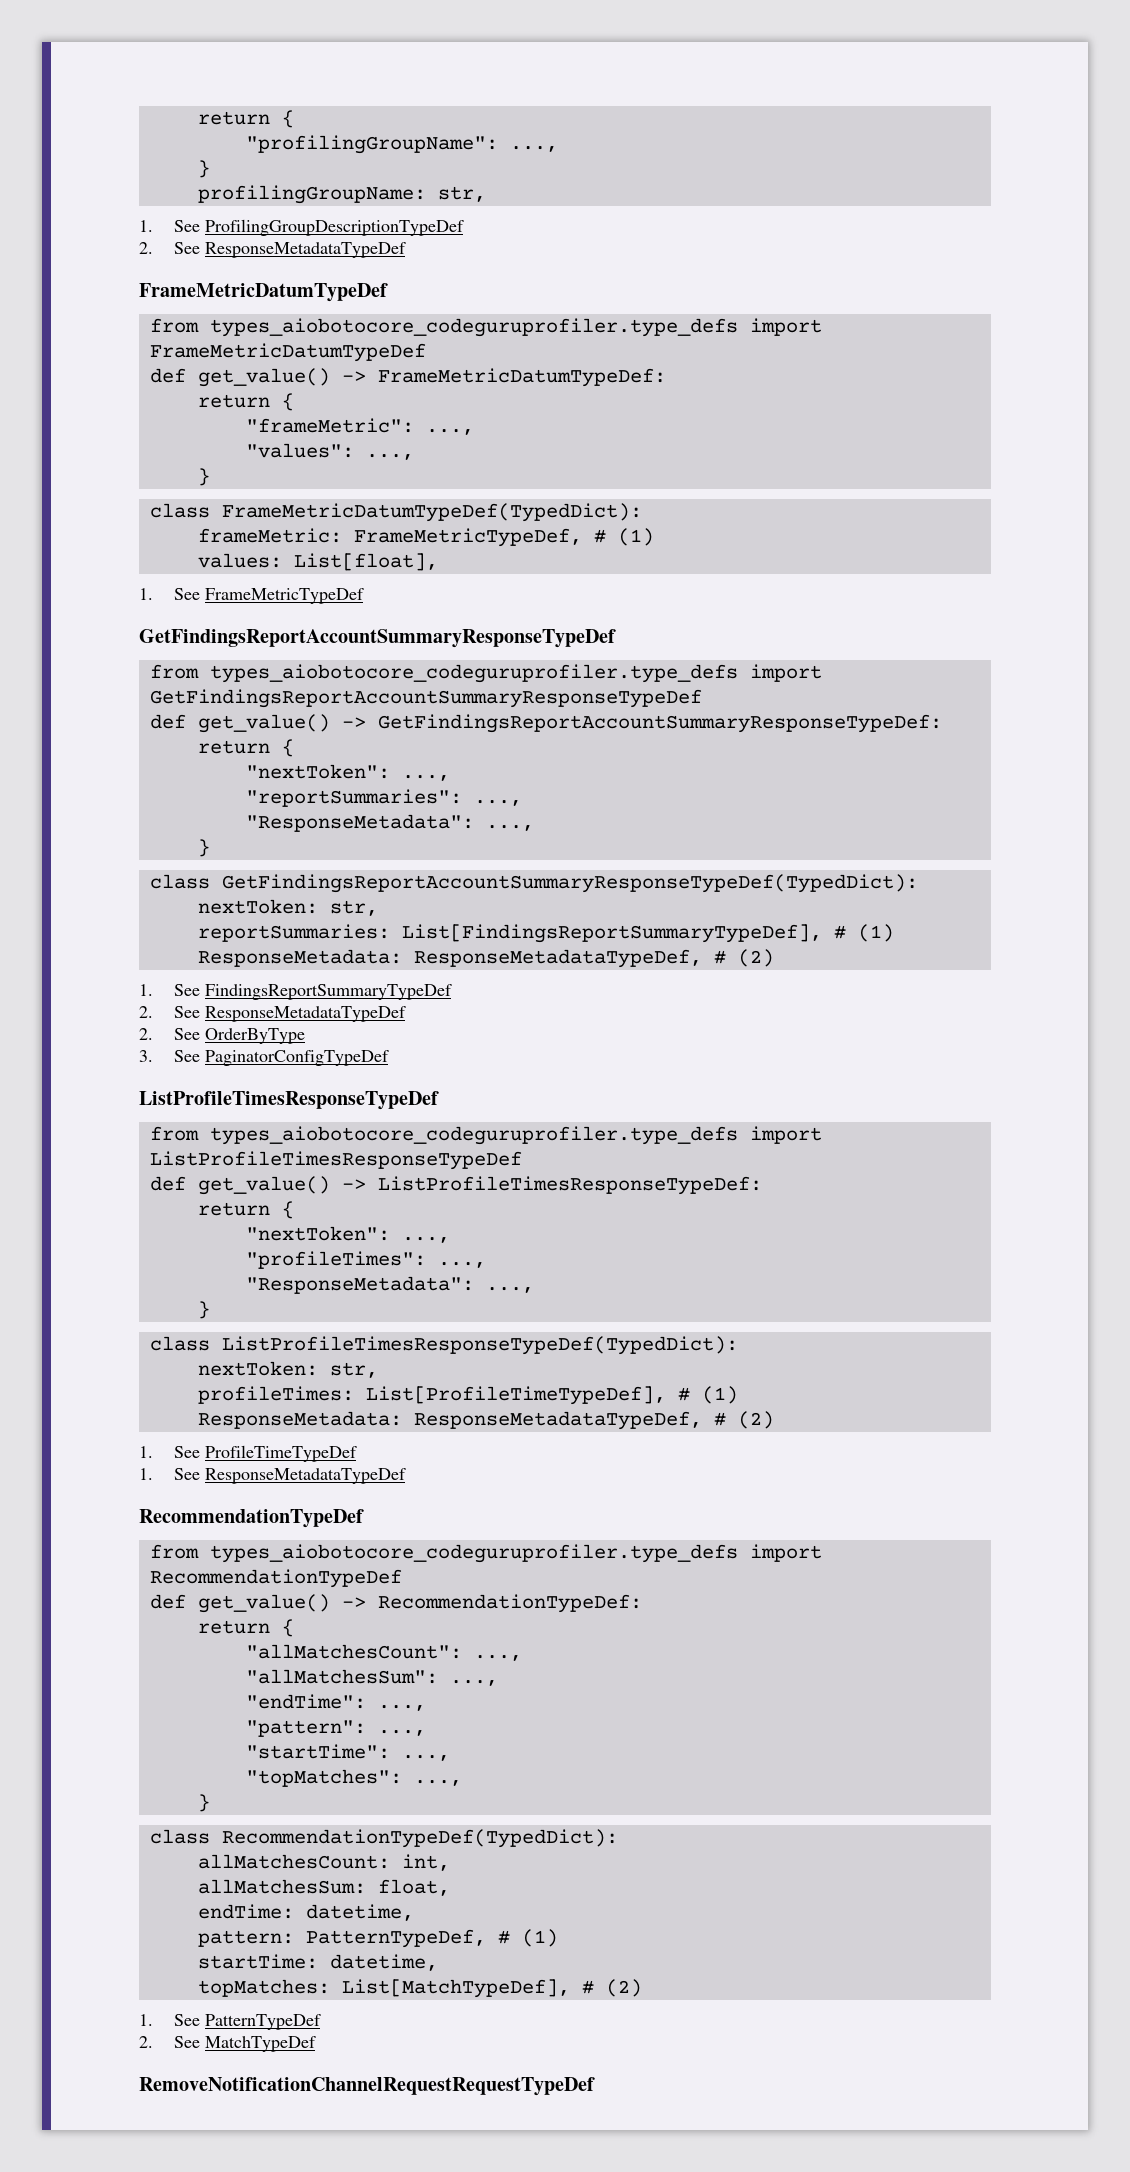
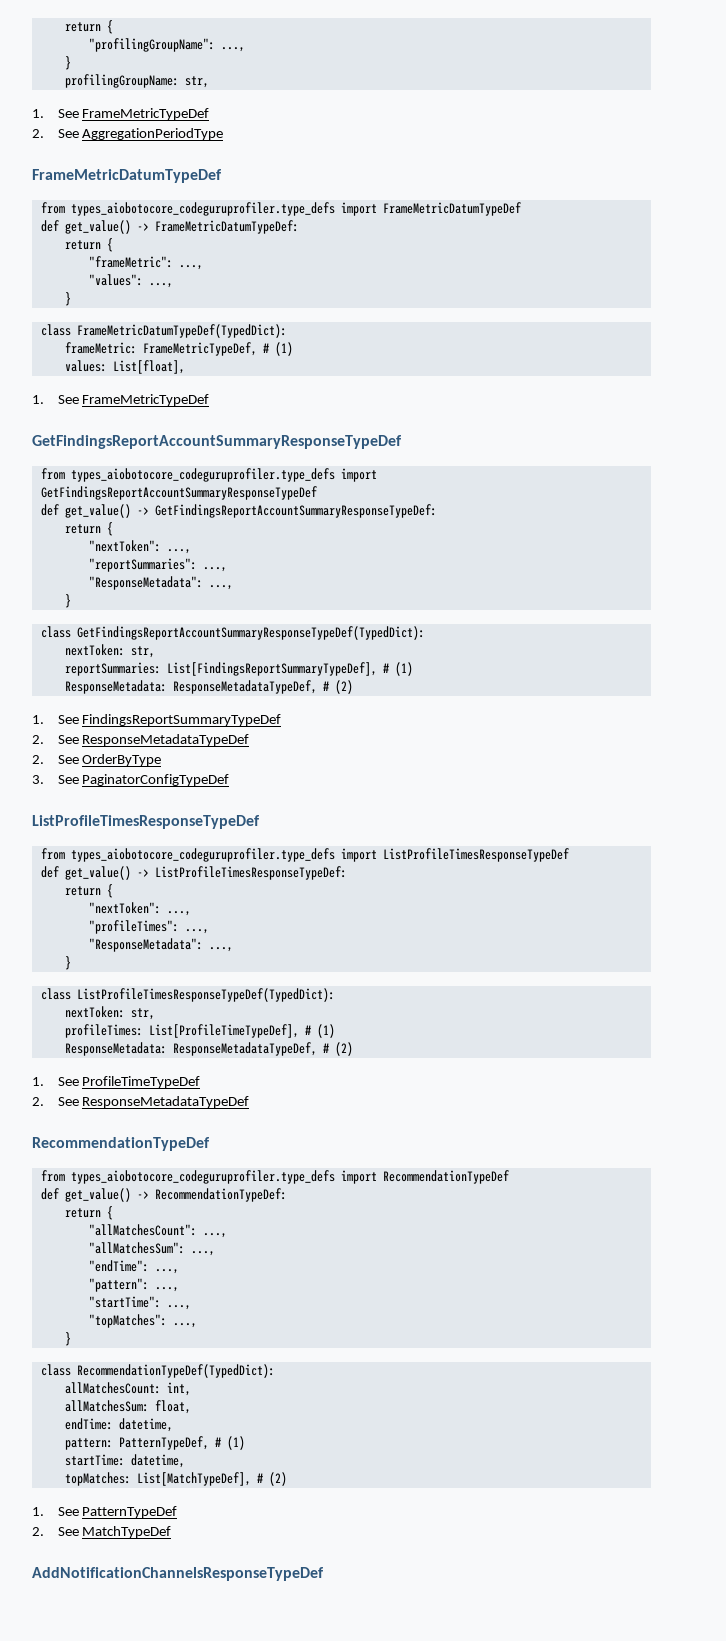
  profilingGroupName: str,
- 1. See ProfilingGroupDescriptionTypeDef
- 2. See ResponseMetadataTypeDef
+ 1. See FrameMetricTypeDef
+ 2. See AggregationPeriodType
  1. See ProfileTimeTypeDef
- 1. See ResponseMetadataTypeDef
+ 2. See ResponseMetadataTypeDef
- RemoveNotificationChannelRequestRequestTypeDef
+ AddNotificationChannelsResponseTypeDef

